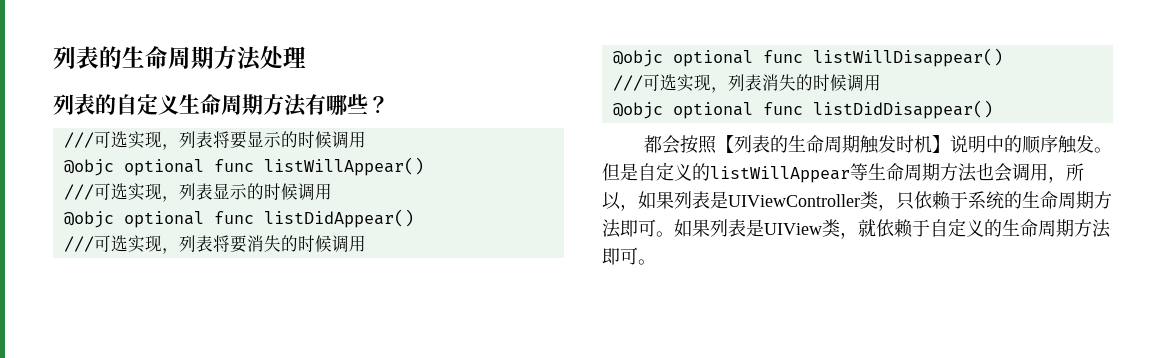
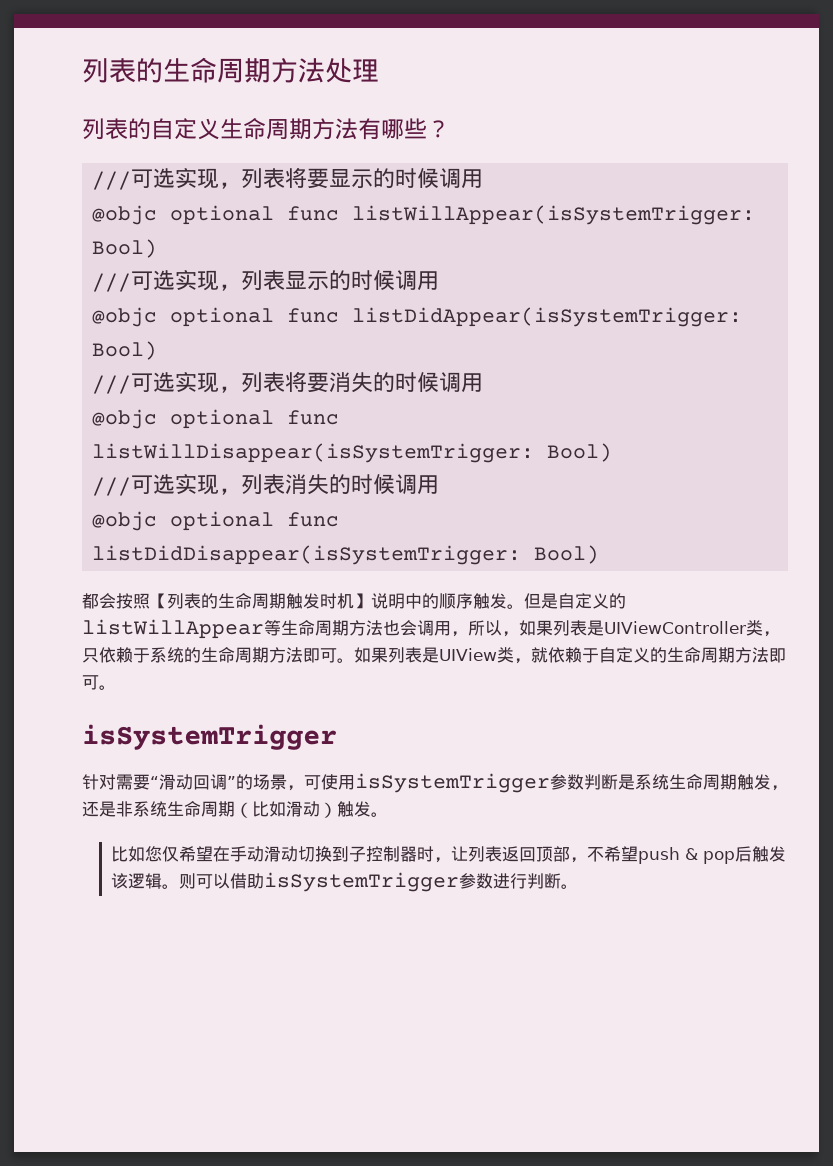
- @objc optional func listWillAppear()
+ @objc optional func listWillAppear(isSystemTrigger: Bool)
- @objc optional func listDidAppear()
+ @objc optional func listDidAppear(isSystemTrigger: Bool)
- @objc optional func listWillDisappear()
+ @objc optional func listWillDisappear(isSystemTrigger: Bool)
- @objc optional func listDidDisappear()
+ @objc optional func listDidDisappear(isSystemTrigger: Bool)
  如果列表是UIView类，就依赖于自定义的生命周期方法即可。
+ isSystemTrigger
+ 针对需要“滑动回调”的场景，可使用isSystemTrigger参数判断是系统生命周期触发，还是非系统生命周期（比如滑动）触发。
+ 比如您仅希望在手动滑动切换到子控制器时，让列表返回顶部，不希望push & pop后触发该逻辑。则可以借助isSystemTrigger参数进行判断。

